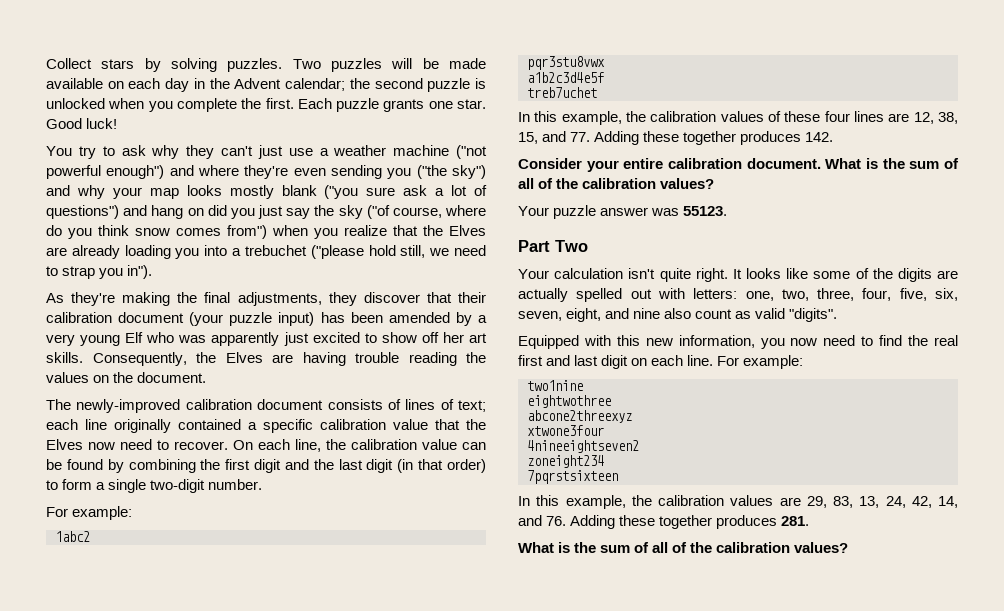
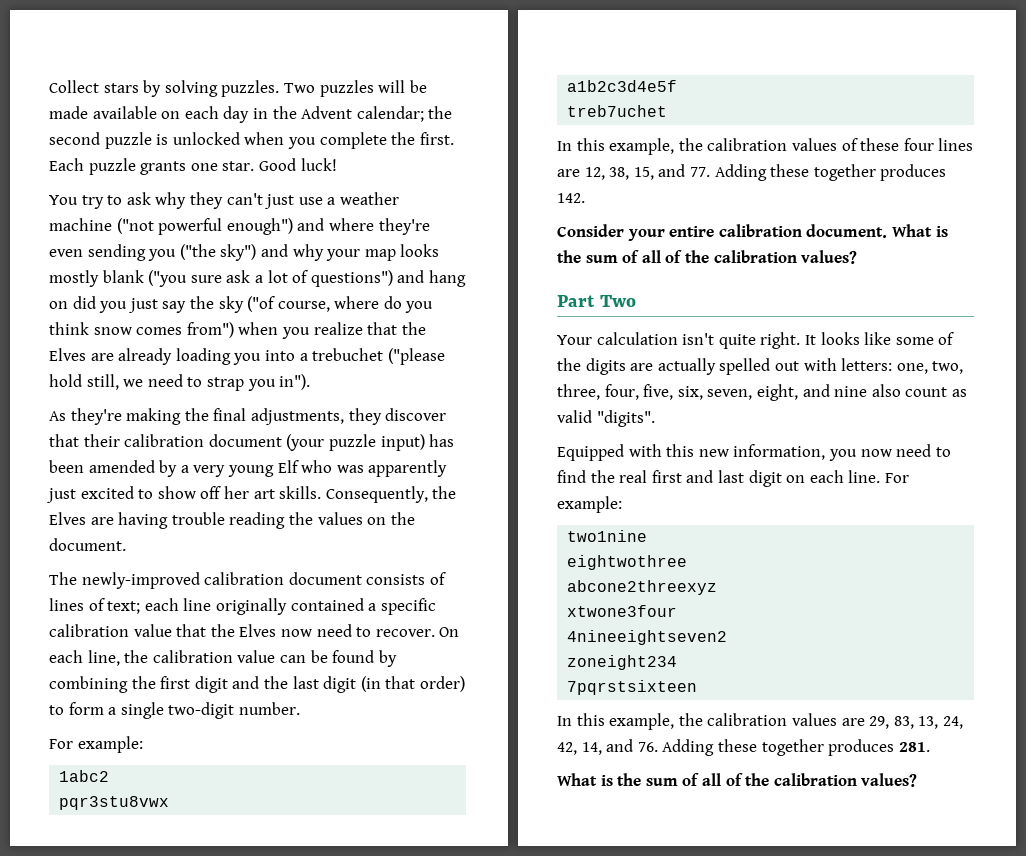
- Your puzzle answer was 55123.

